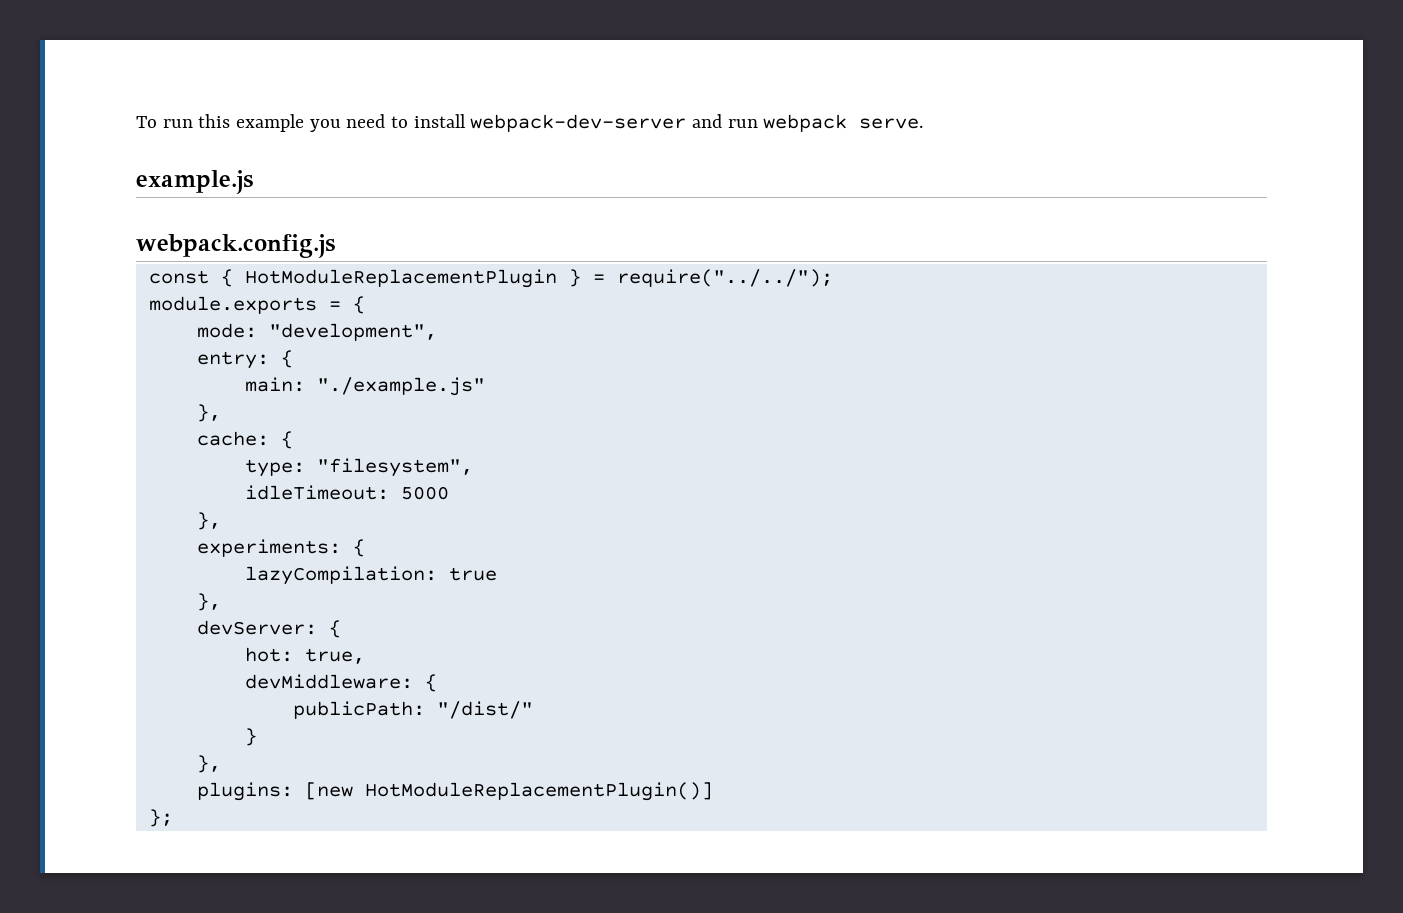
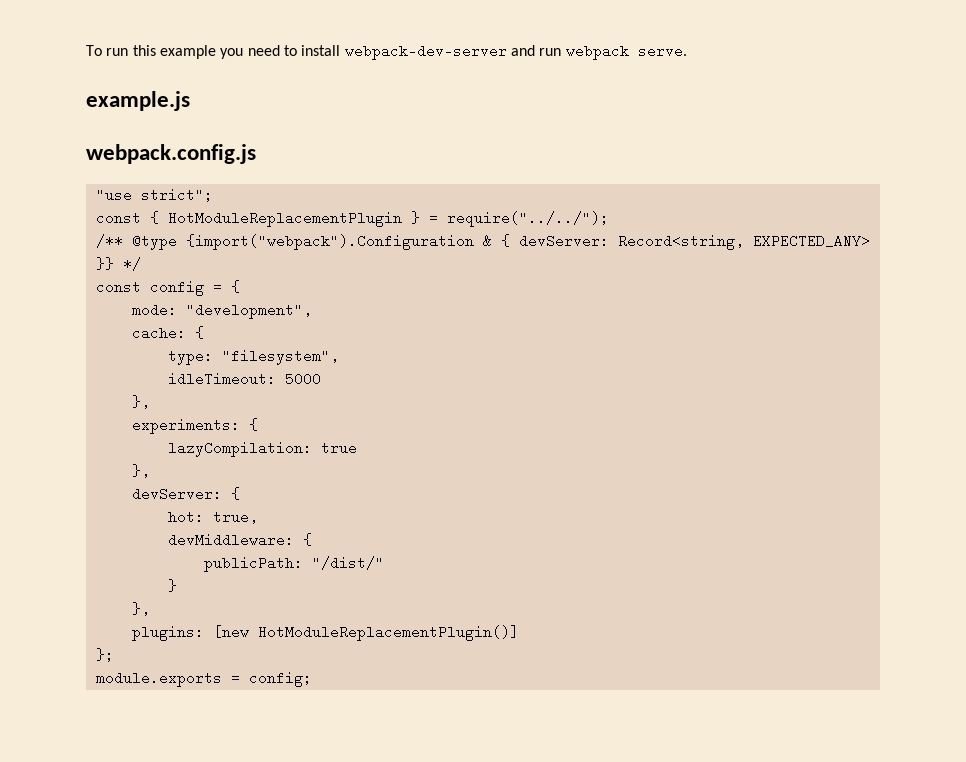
+ "use strict";
- module.exports = {
+ /** @type {import("webpack").Configuration & { devServer: Record<string, EXPECTED_ANY> }} */
+ const config = {
- entry: {
- main: "./example.js"
- },
+ module.exports = config;

